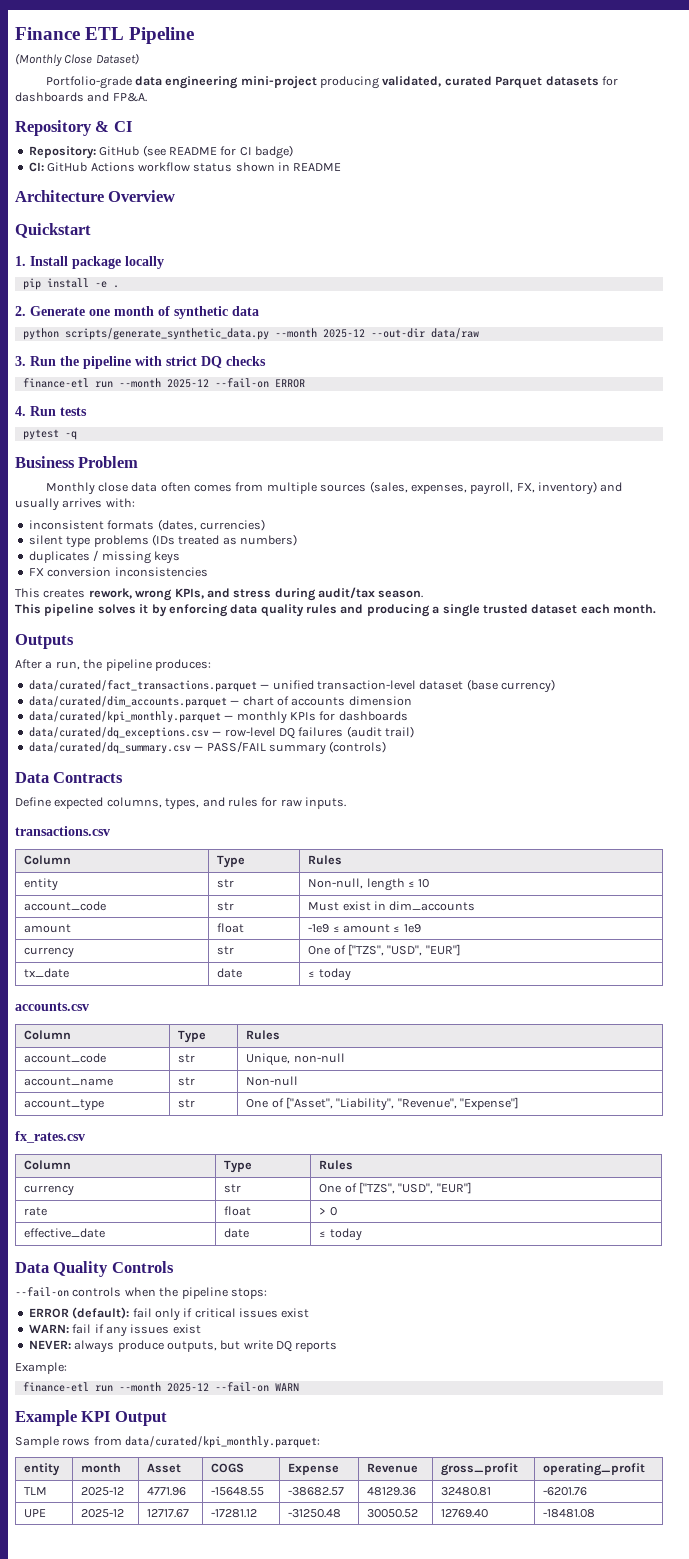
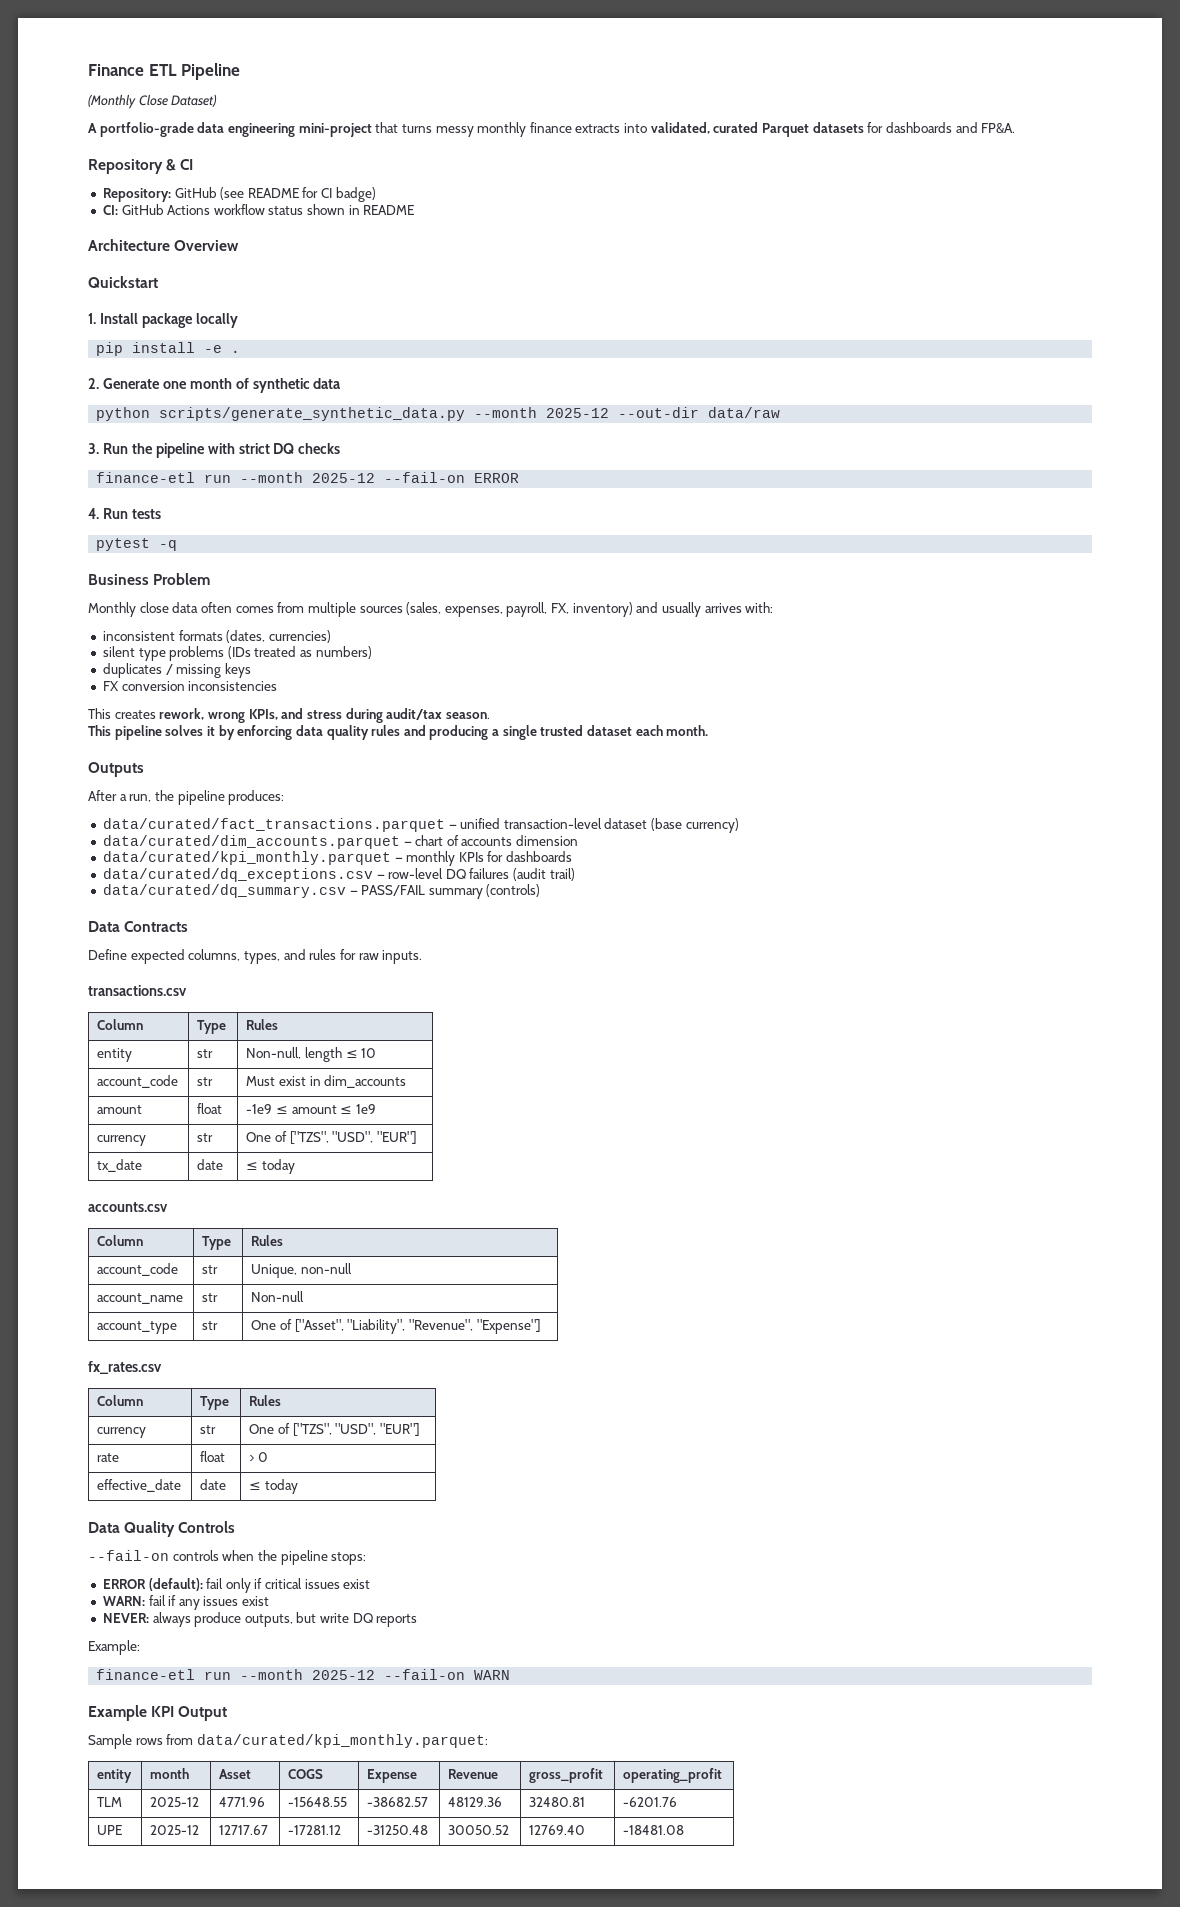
- Portfolio-grade data engineering mini-project producing validated, curated Parquet datasets for dashboards and FP&A.
+ A portfolio-grade data engineering mini-project that turns messy monthly finance extracts into validated, curated Parquet datasets for dashboards and FP&A.

